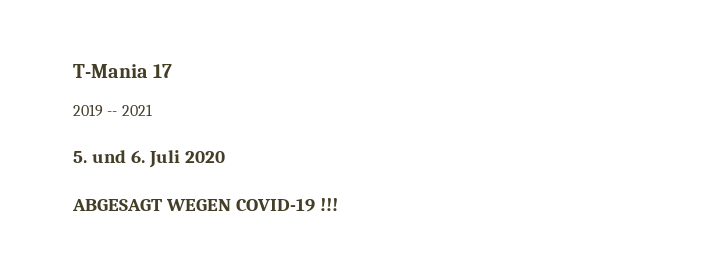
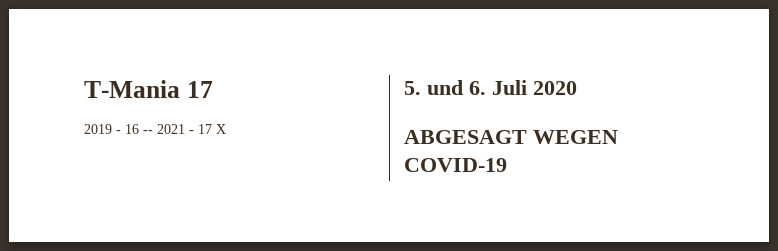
- 2019 -- 2021
+ 2019 - 16 -- 2021 - 17 X
- ABGESAGT WEGEN COVID-19 !!!
+ ABGESAGT WEGEN COVID-19

